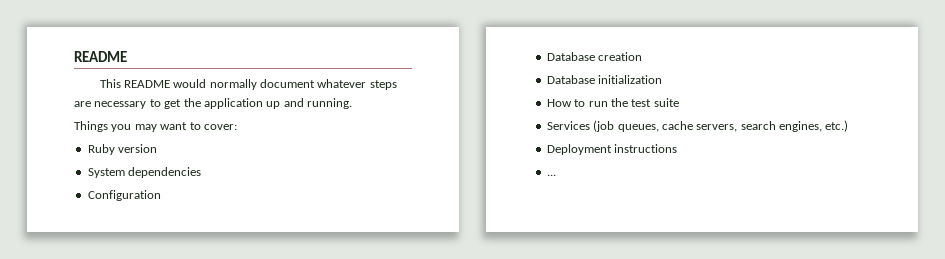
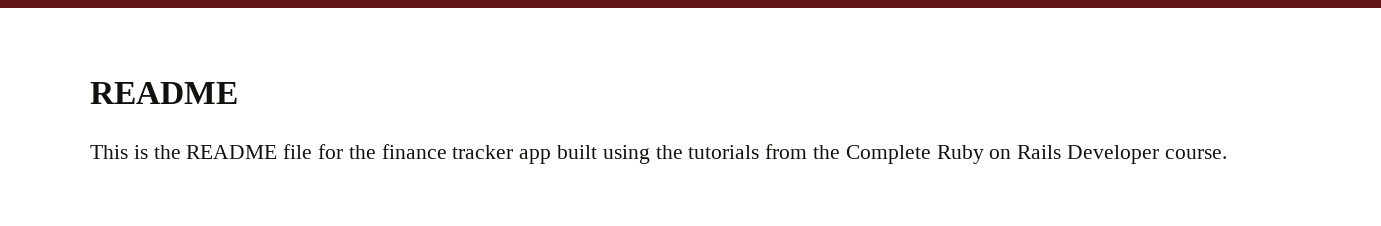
- This README would normally document whatever steps are necessary to get the application up and running.
- Things you may want to cover:
- Ruby version
- System dependencies
- Configuration
- Database creation
- Database initialization
- How to run the test suite
- Services (job queues, cache servers, search engines, etc.)
- Deployment instructions
- ...
+ This is the README file for the finance tracker app built using the tutorials from the Complete Ruby on Rails Developer course.

